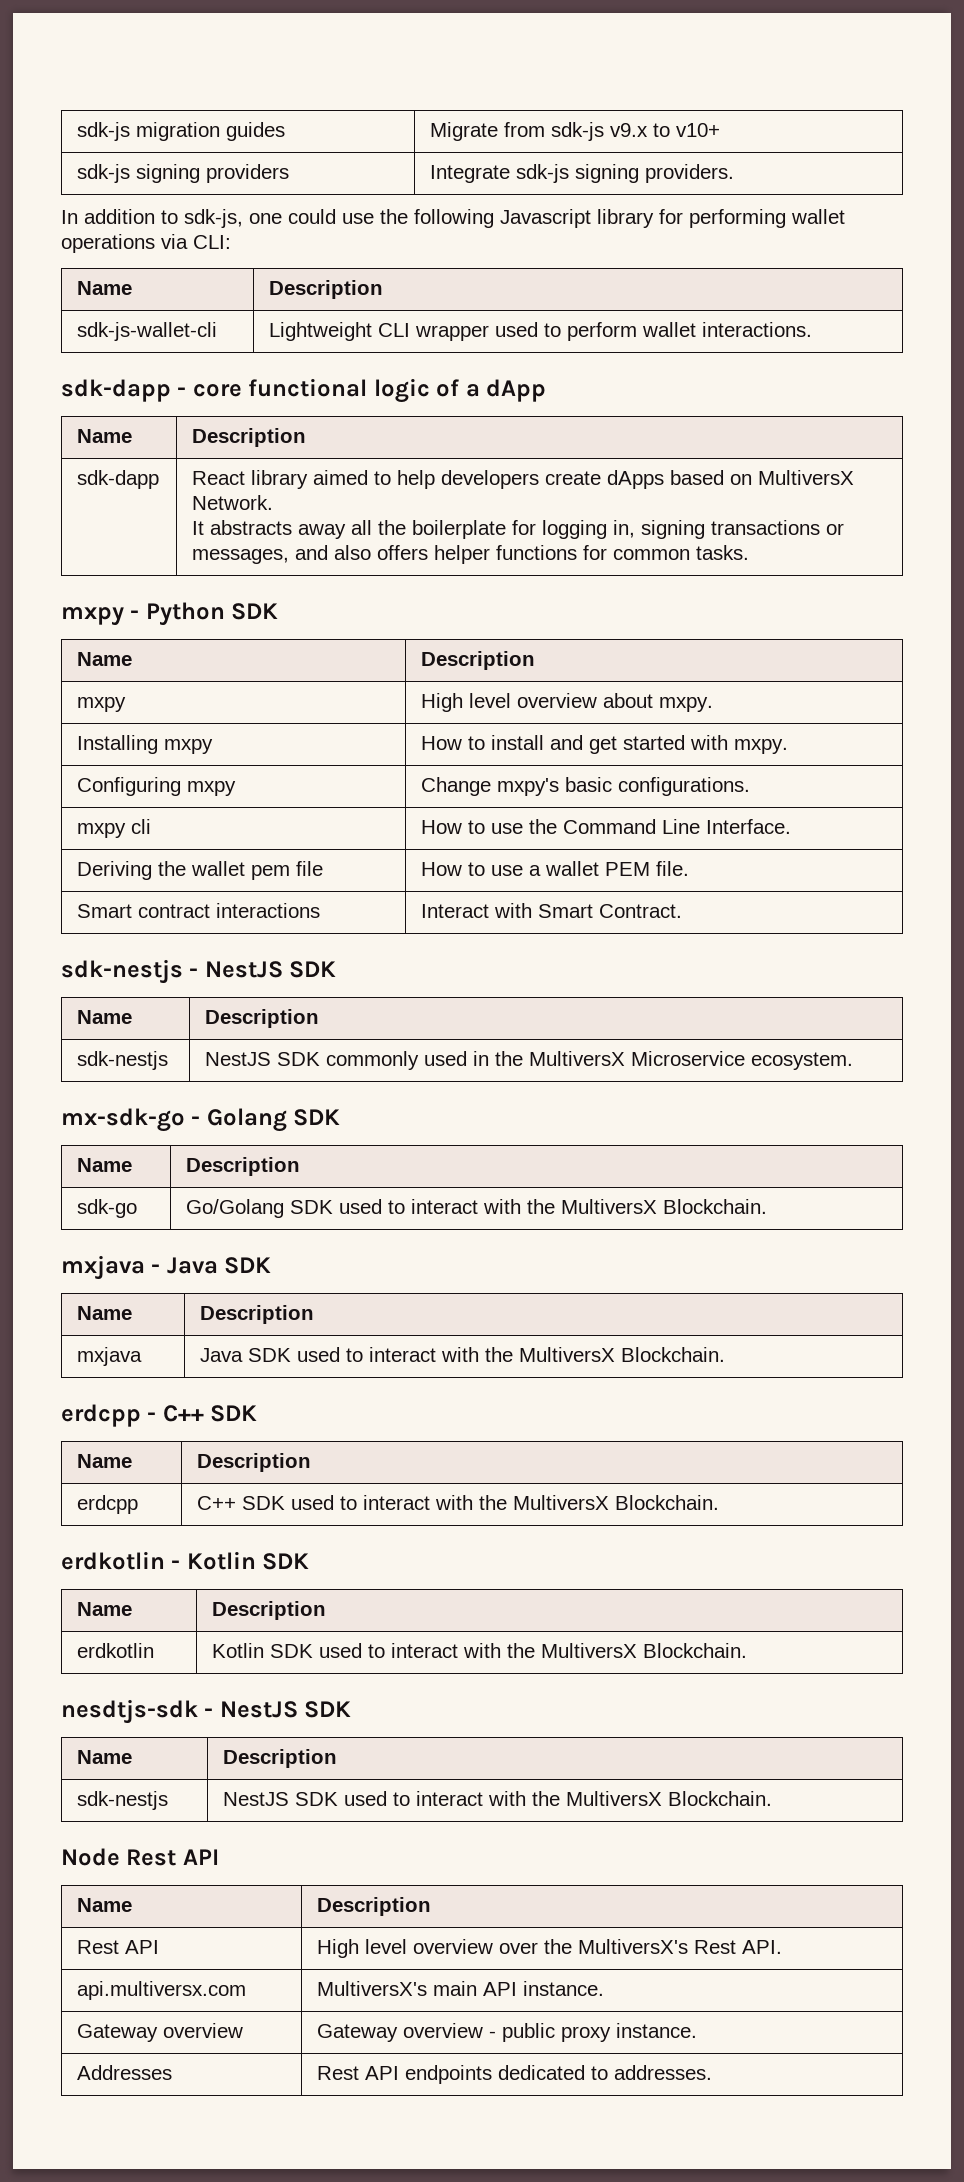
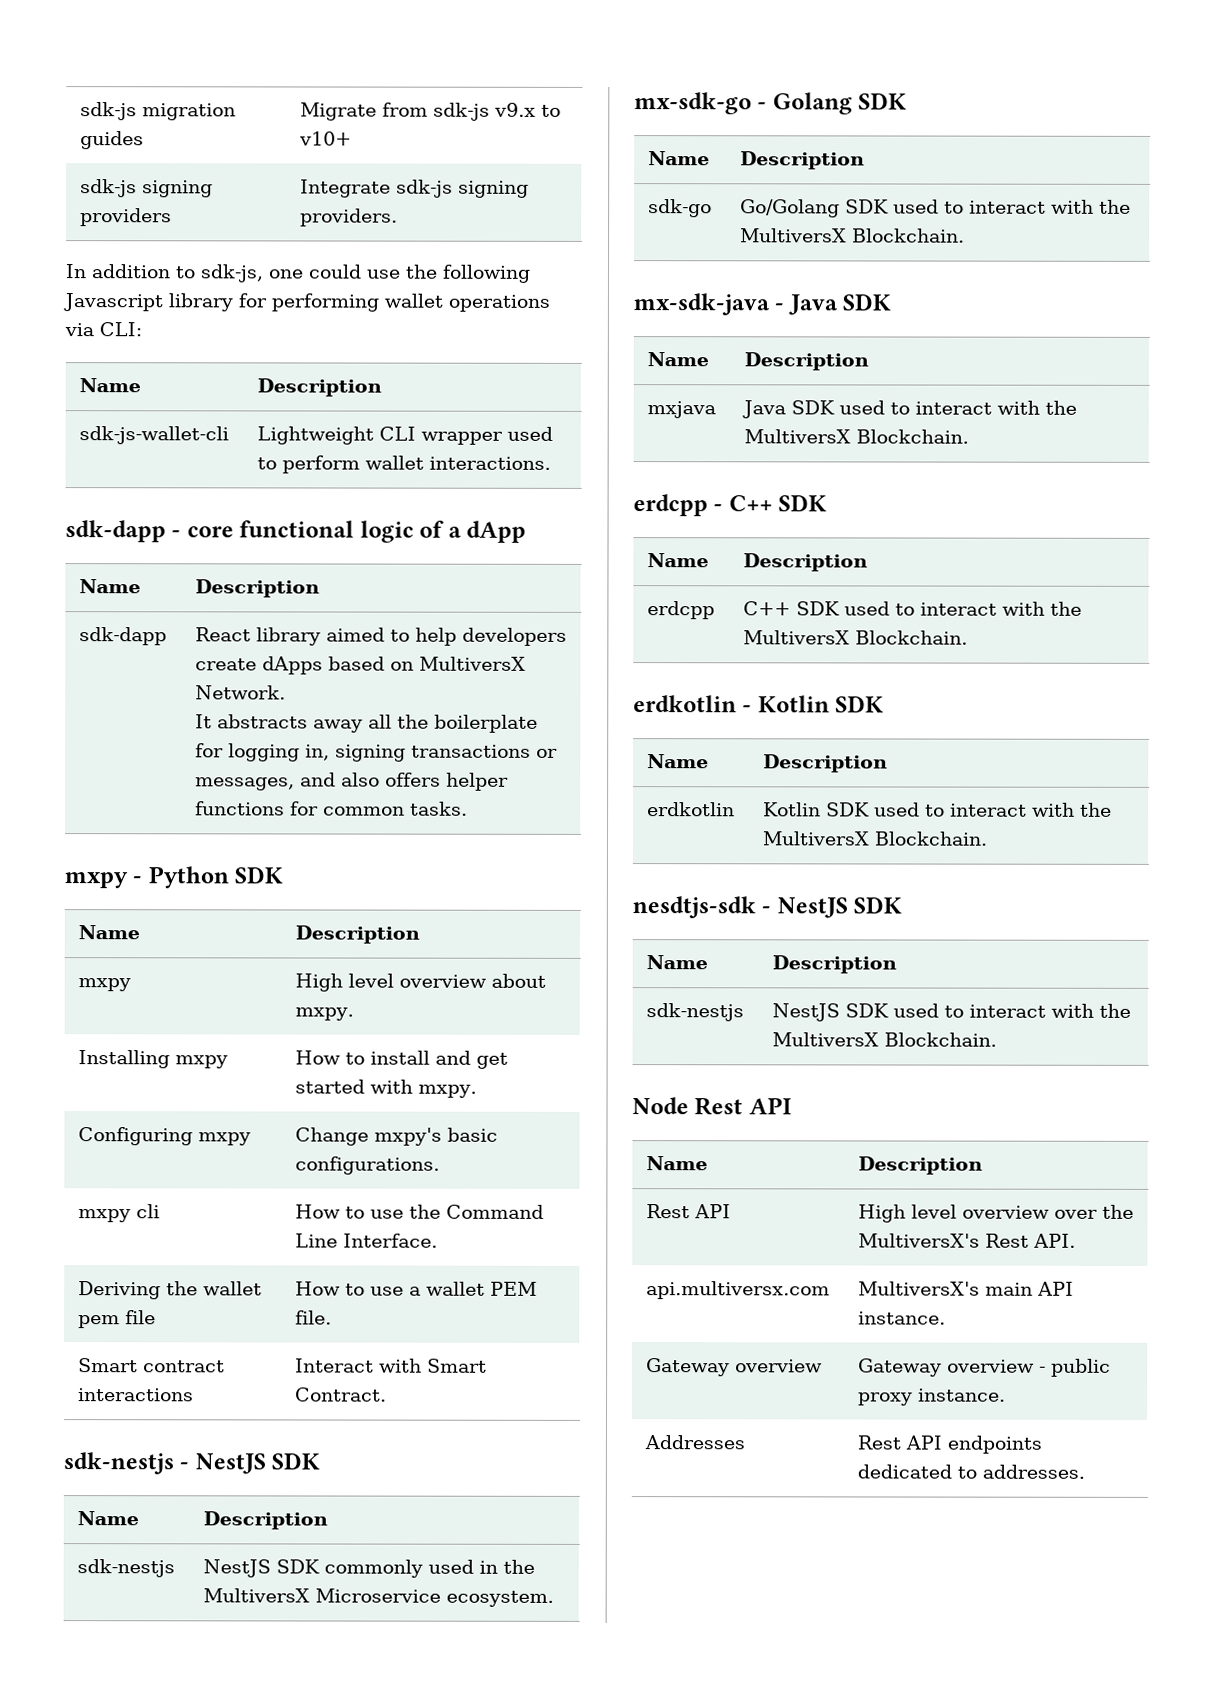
- mxjava - Java SDK
+ mx-sdk-java - Java SDK

